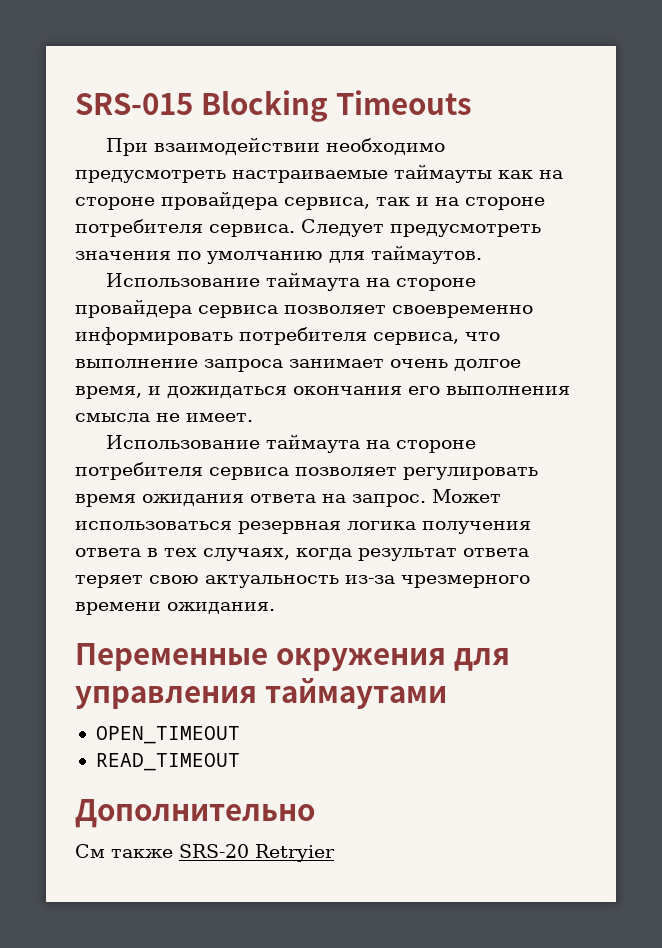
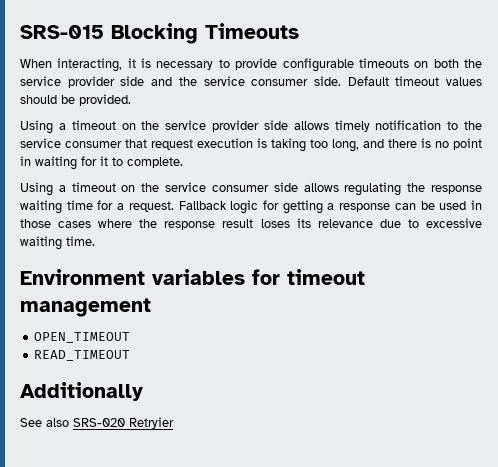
- При взаимодействии необходимо предусмотреть настраиваемые таймауты как на стороне провайдера сервиса, так и на стороне потребителя сервиса. Следует предусмотреть значения по умолчанию для таймаутов.
- Использование таймаута на стороне провайдера сервиса позволяет своевременно информировать потребителя сервиса, что выполнение запроса занимает очень долгое время, и дожидаться окончания его выполнения смысла не имеет.
- Использование таймаута на стороне потребителя сервиса позволяет регулировать время ожидания ответа на запрос. Может использоваться резервная логика получения ответа в тех случаях, когда результат ответа теряет свою актуальность из-за чрезмерного времени ожидания.
- Переменные окружения для управления таймаутами
+ When interacting, it is necessary to provide configurable timeouts on both the service provider side and the service consumer side. Default timeout values should be provided.
+ Using a timeout on the service provider side allows timely notification to the service consumer that request execution is taking too long, and there is no point in waiting for it to complete.
+ Using a timeout on the service consumer side allows regulating the response waiting time for a request. Fallback logic for getting a response can be used in those cases where the response result loses its relevance due to excessive waiting time.
+ Environment variables for timeout management
  OPEN_TIMEOUT
  READ_TIMEOUT
- Дополнительно
- См также SRS-20 Retryier
+ Additionally
+ See also SRS-020 Retryier

